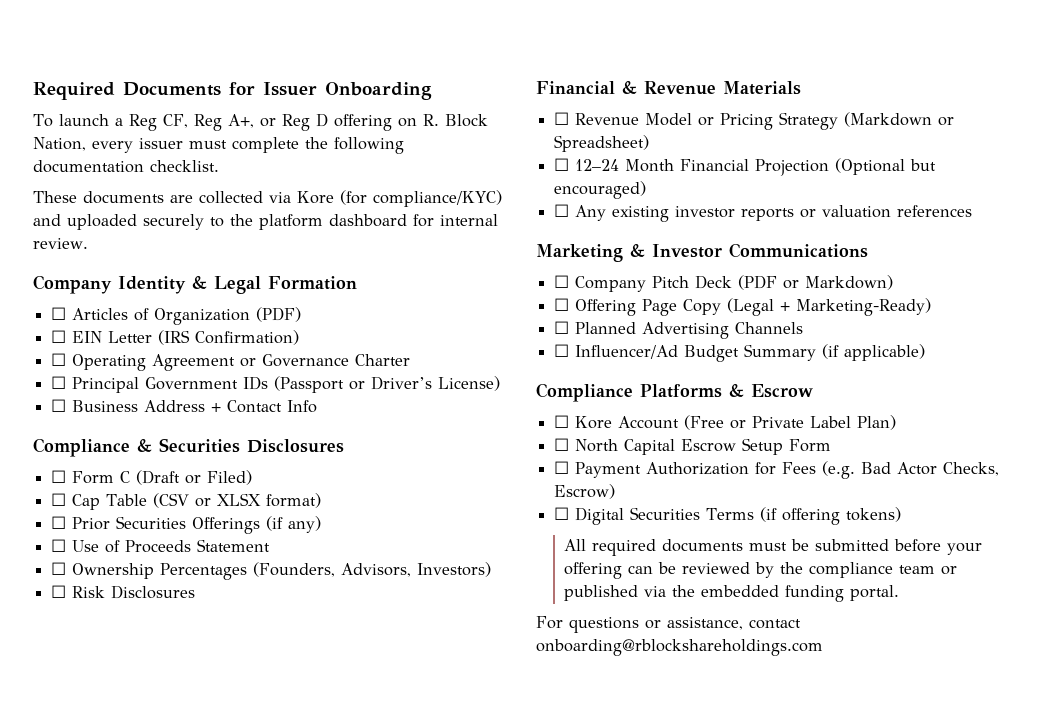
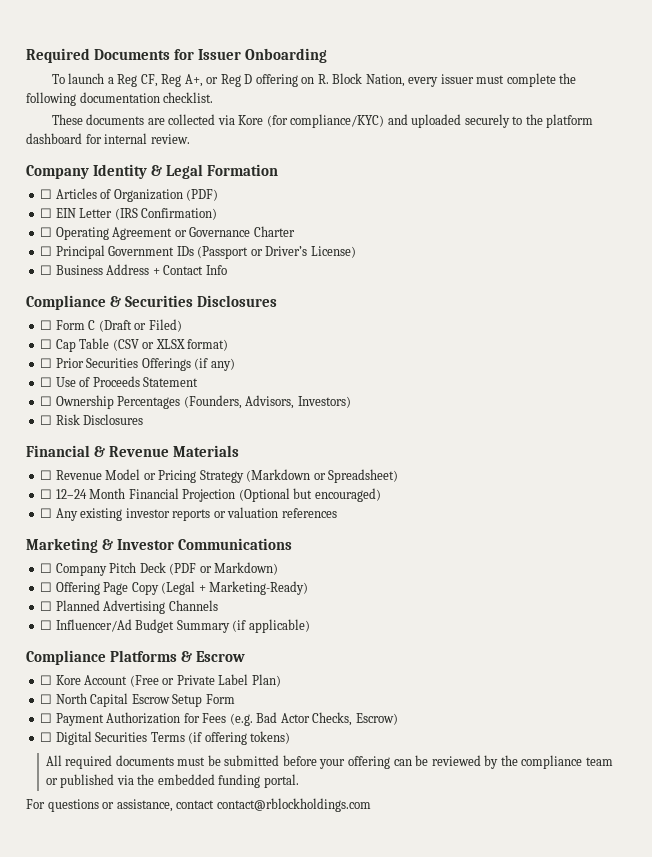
- For questions or assistance, contact onboarding@rblockshareholdings.com
+ For questions or assistance, contact contact@rblockholdings.com

